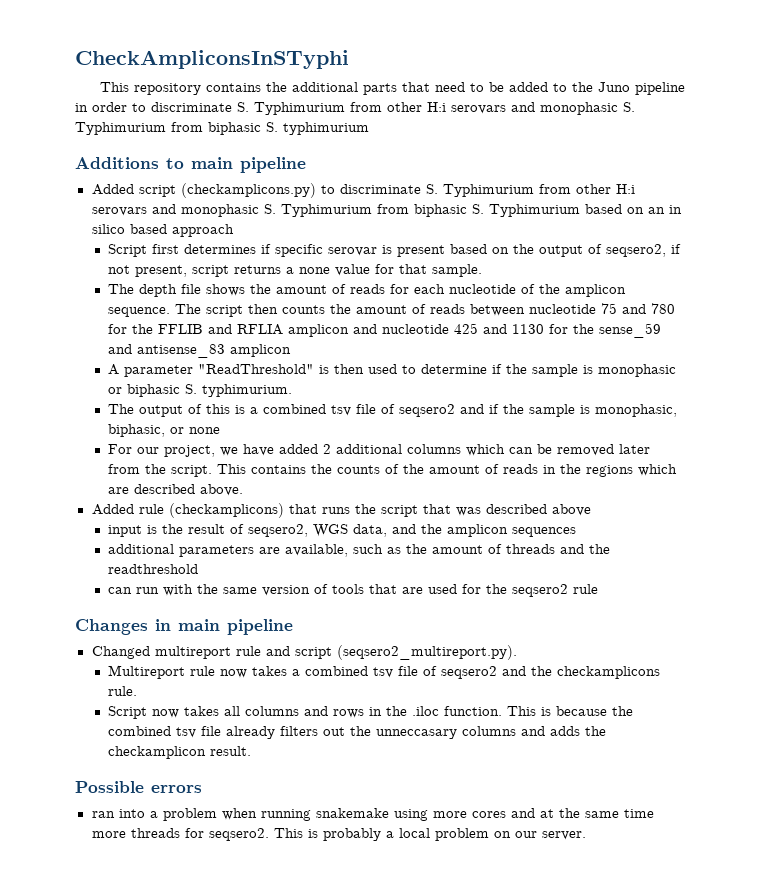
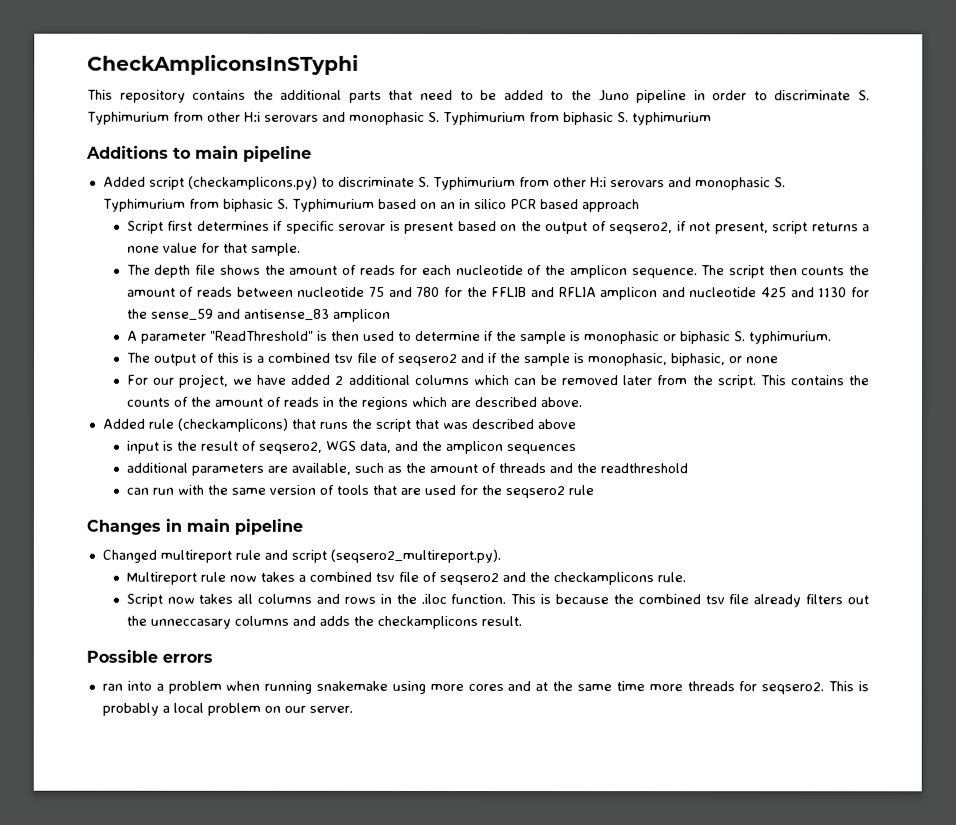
- Added script (checkamplicons.py) to discriminate S. Typhimurium from other H:i serovars and monophasic S. Typhimurium from biphasic S. Typhimurium based on an in silico based approach
+ Added script (checkamplicons.py) to discriminate S. Typhimurium from other H:i serovars and monophasic S. Typhimurium from biphasic S. Typhimurium based on an in silico PCR based approach
- This is because the combined tsv file already filters out the unneccasary columns and adds the checkamplicon result.
+ This is because the combined tsv file already filters out the unneccasary columns and adds the checkamplicons result.

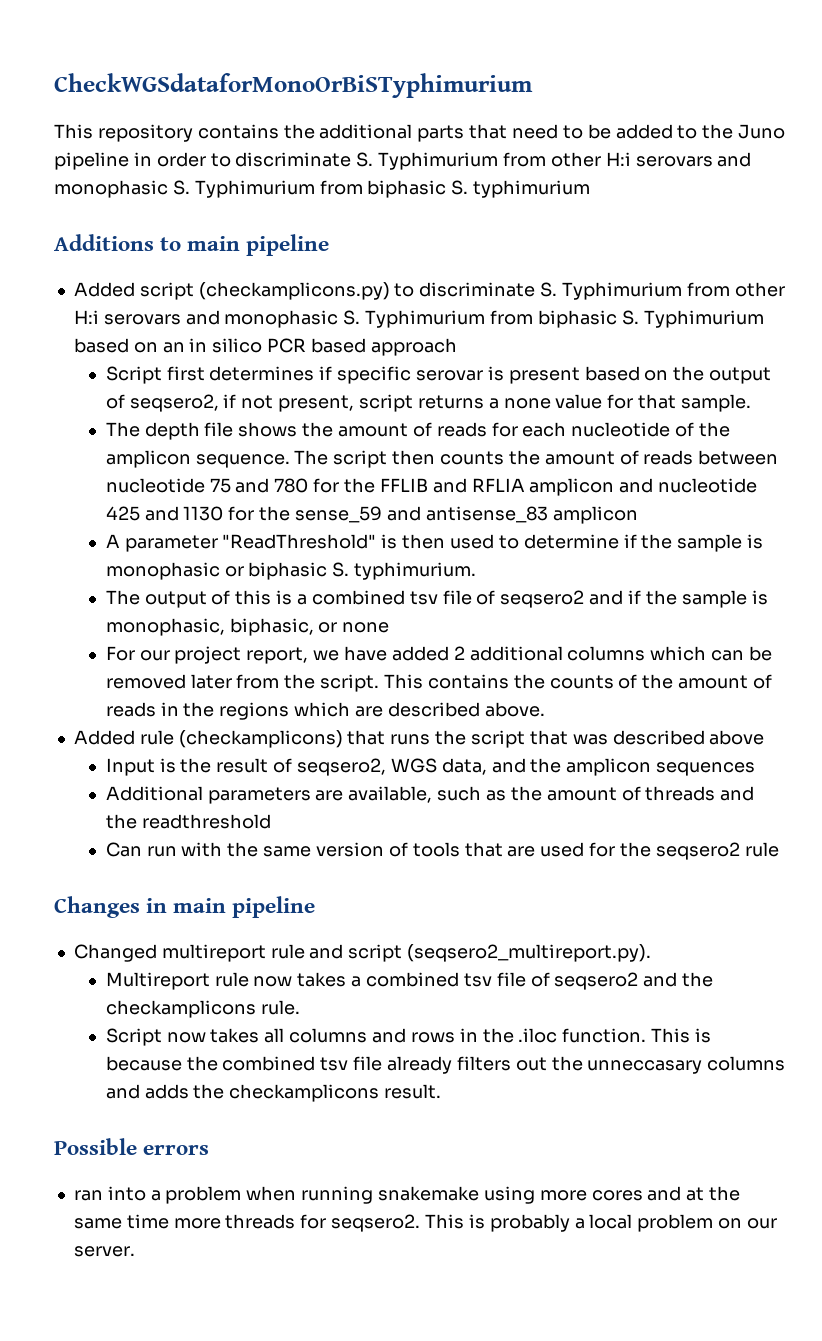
- CheckAmpliconsInSTyphi
+ CheckWGSdataforMonoOrBiSTyphimurium
- For our project, we have added 2 additional columns which can be removed later from the script.
+ For our project report, we have added 2 additional columns which can be removed later from the script.
- input is the result of seqsero2, WGS data, and the amplicon sequences
+ Input is the result of seqsero2, WGS data, and the amplicon sequences
- additional parameters are available, such as the amount of threads and the readthreshold
+ Additional parameters are available, such as the amount of threads and the readthreshold
- can run with the same version of tools that are used for the seqsero2 rule
+ Can run with the same version of tools that are used for the seqsero2 rule

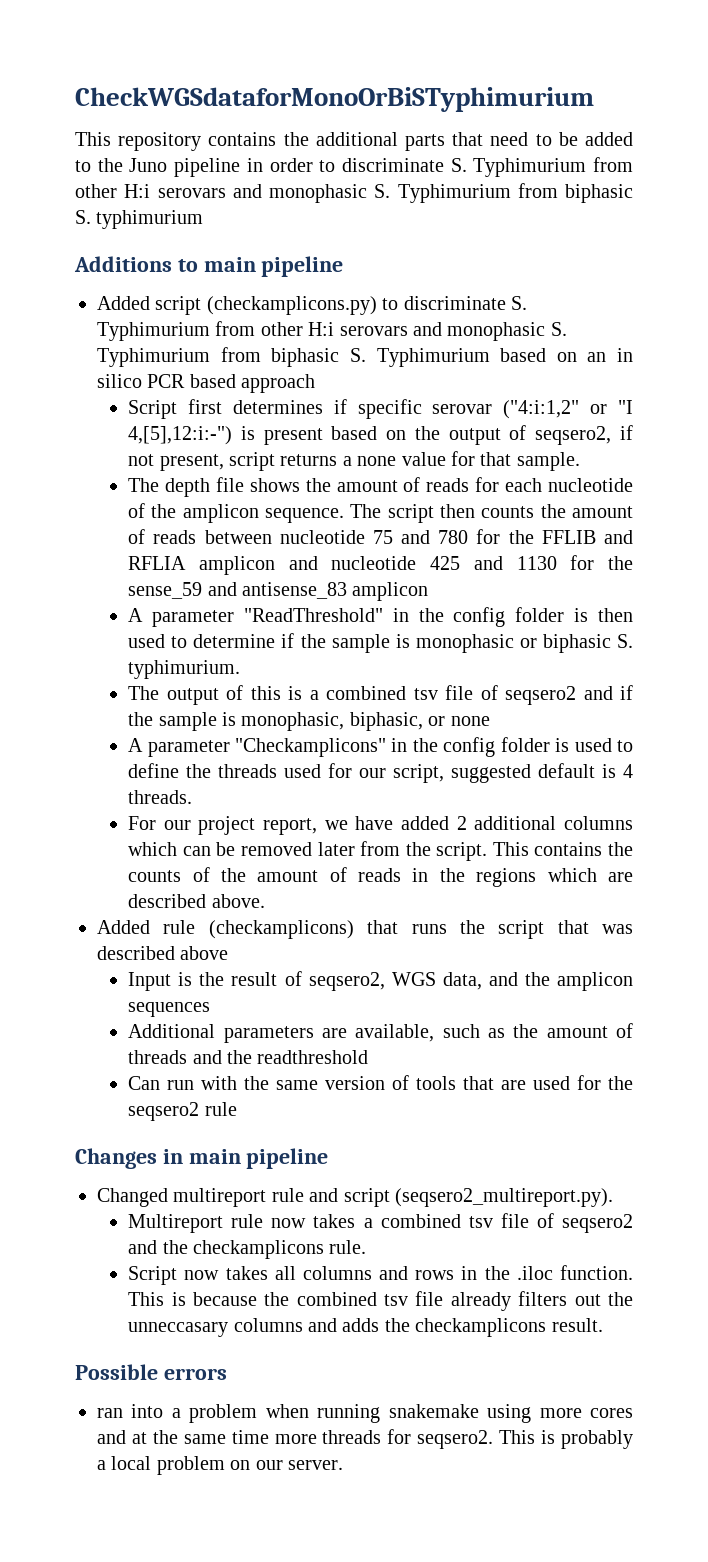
- Script first determines if specific serovar is present based on the output of seqsero2, if not present, script returns a none value for that sample.
+ Script first determines if specific serovar ("4:i:1,2" or "I 4,[5],12:i:-") is present based on the output of seqsero2, if not present, script returns a none value for that sample.
- A parameter "ReadThreshold" is then used to determine if the sample is monophasic or biphasic S. typhimurium.
+ A parameter "ReadThreshold" in the config folder is then used to determine if the sample is monophasic or biphasic S. typhimurium.
+ A parameter "Checkamplicons" in the config folder is used to define the threads used for our script, suggested default is 4 threads.

